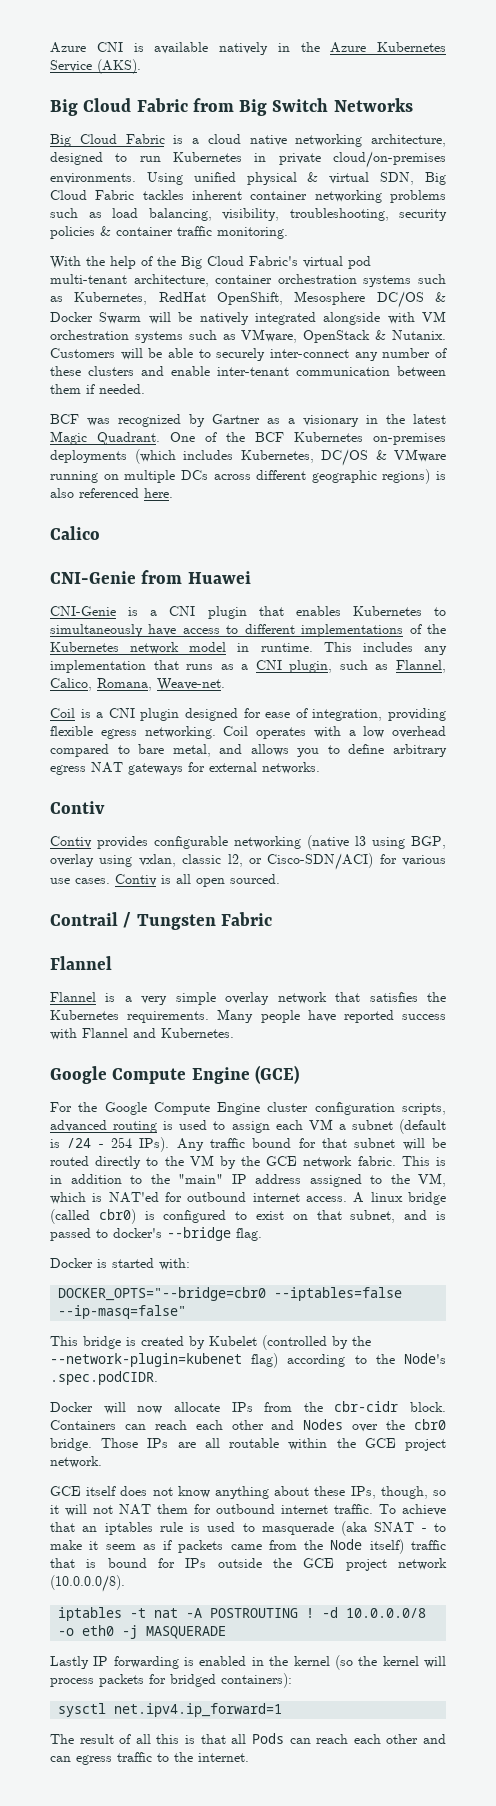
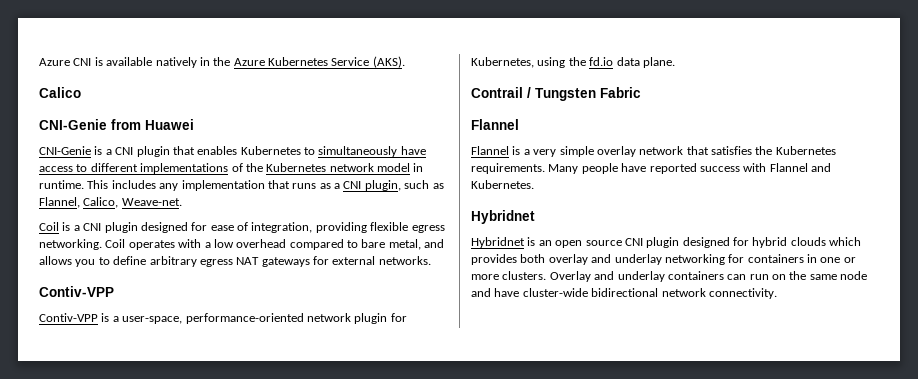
- Big Cloud Fabric from Big Switch Networks
- Big Cloud Fabric is a cloud native networking architecture, designed to run Kubernetes in private cloud/on-premises environments. Using unified physical & virtual SDN, Big Cloud Fabric tackles inherent container networking problems such as load balancing, visibility, troubleshooting, security policies & container traffic monitoring.
- With the help of the Big Cloud Fabric's virtual pod multi-tenant architecture, container orchestration systems such as Kubernetes, RedHat OpenShift, Mesosphere DC/OS & Docker Swarm will be natively integrated alongside with VM orchestration systems such as VMware, OpenStack & Nutanix. Customers will be able to securely inter-connect any number of these clusters and enable inter-tenant communication between them if needed.
- BCF was recognized by Gartner as a visionary in the latest Magic Quadrant. One of the BCF Kubernetes on-premises deployments (which includes Kubernetes, DC/OS & VMware running on multiple DCs across different geographic regions) is also referenced here.
- This includes any implementation that runs as a CNI plugin, such as Flannel, Calico, Romana, Weave-net.
+ This includes any implementation that runs as a CNI plugin, such as Flannel, Calico, Weave-net.
  Coil operates with a low overhead compared to bare metal, and allows you to define arbitrary egress NAT gateways for external networks.
- Contiv
- Contiv provides configurable networking (native l3 using BGP, overlay using vxlan, classic l2, or Cisco-SDN/ACI) for various use cases. Contiv is all open sourced.
+ Contiv-VPP
+ Contiv-VPP is a user-space, performance-oriented network plugin for Kubernetes, using the fd.io data plane.
  Many people have reported success with Flannel and Kubernetes.
- Google Compute Engine (GCE)
- For the Google Compute Engine cluster configuration scripts, advanced routing is used to assign each VM a subnet (default is /24 - 254 IPs). Any traffic bound for that subnet will be routed directly to the VM by the GCE network fabric. This is in addition to the "main" IP address assigned to the VM, which is NAT'ed for outbound internet access. A linux bridge (called cbr0) is configured to exist on that subnet, and is passed to docker's --bridge flag.
- Docker is started with:
- DOCKER_OPTS="--bridge=cbr0 --iptables=false --ip-masq=false"
- This bridge is created by Kubelet (controlled by the --network-plugin=kubenet flag) according to the Node's .spec.podCIDR.
- Docker will now allocate IPs from the cbr-cidr block. Containers can reach each other and Nodes over the cbr0 bridge. Those IPs are all routable within the GCE project network.
- GCE itself does not know anything about these IPs, though, so it will not NAT them for outbound internet traffic. To achieve that an iptables rule is used to masquerade (aka SNAT - to make it seem as if packets came from the Node itself) traffic that is bound for IPs outside the GCE project network (10.0.0.0/8).
- iptables -t nat -A POSTROUTING ! -d 10.0.0.0/8 -o eth0 -j MASQUERADE
- Lastly IP forwarding is enabled in the kernel (so the kernel will process packets for bridged containers):
- sysctl net.ipv4.ip_forward=1
- The result of all this is that all Pods can reach each other and can egress traffic to the internet.
+ Hybridnet
+ Hybridnet is an open source CNI plugin designed for hybrid clouds which provides both overlay and underlay networking for containers in one or more clusters. Overlay and underlay containers can run on the same node and have cluster-wide bidirectional network connectivity.

